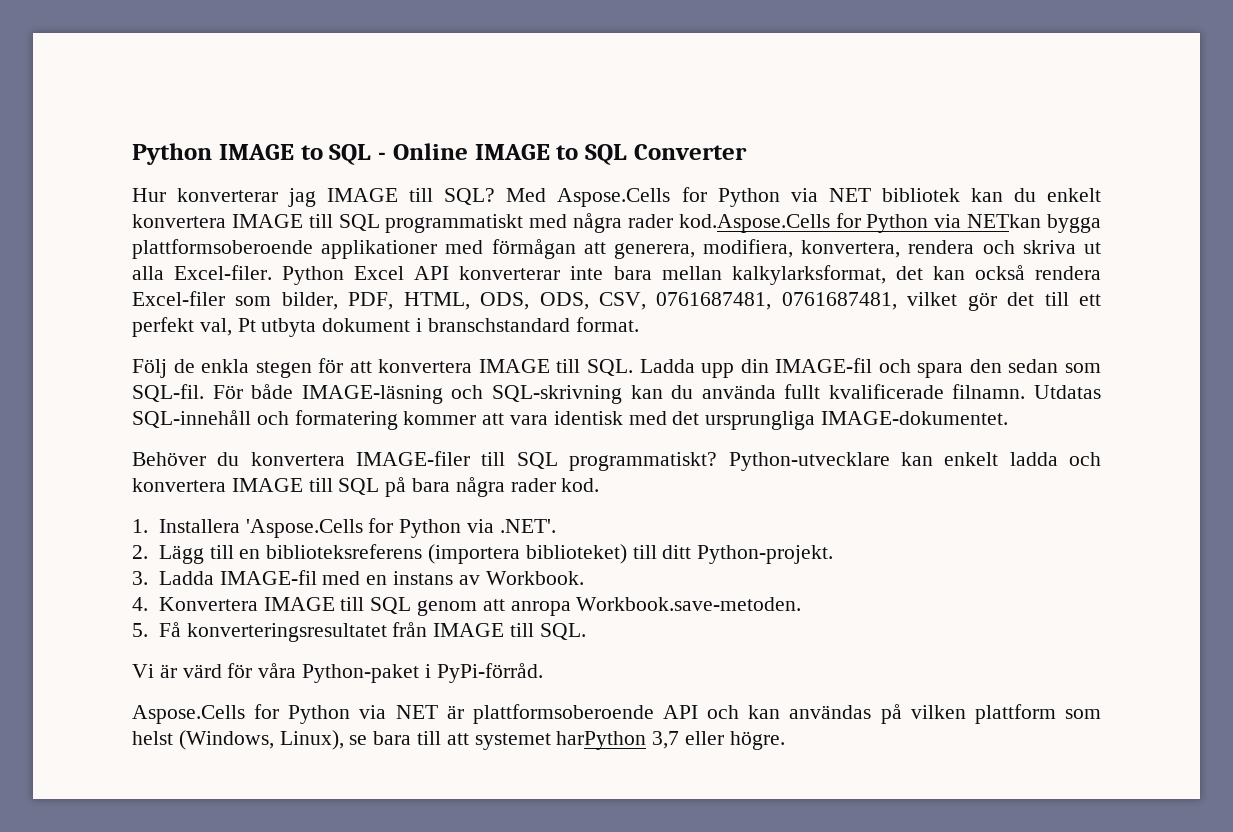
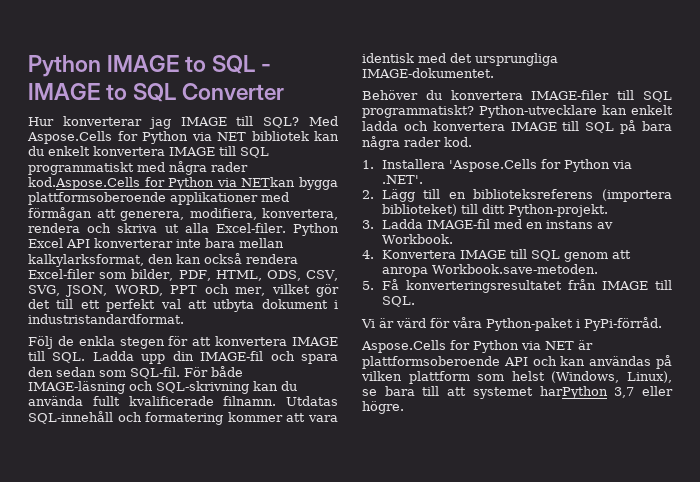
- Python IMAGE to SQL - Online IMAGE to SQL Converter
+ Python IMAGE to SQL - IMAGE to SQL Converter
- Python Excel API konverterar inte bara mellan kalkylarksformat, det kan också rendera Excel-filer som bilder, PDF, HTML, ODS, ODS, CSV, 0761687481, 0761687481, vilket gör det till ett perfekt val, Pt utbyta dokument i branschstandard format.
+ Python Excel API konverterar inte bara mellan kalkylarksformat, den kan också rendera Excel-filer som bilder, PDF, HTML, ODS, CSV, SVG, JSON, WORD, PPT och mer, vilket gör det till ett perfekt val att utbyta dokument i industristandardformat.

